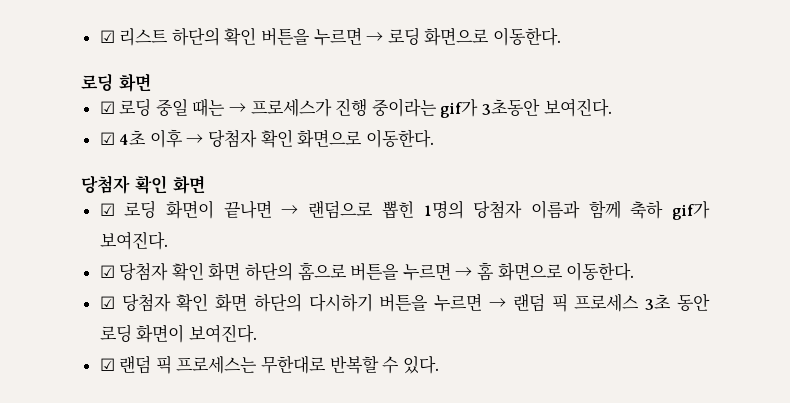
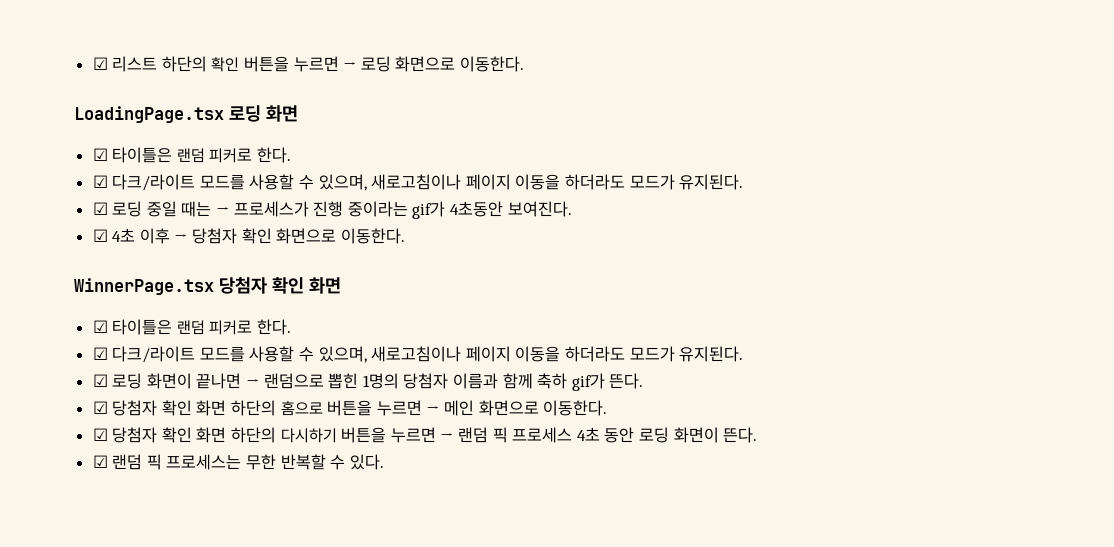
- 로딩 화면
+ LoadingPage.tsx 로딩 화면
+ ☑ 타이틀은 랜덤 피커로 한다.
+ ☑ 다크/라이트 모드를 사용할 수 있으며, 새로고침이나 페이지 이동을 하더라도 모드가 유지된다.
- ☑ 로딩 중일 때는 → 프로세스가 진행 중이라는 gif가 3초동안 보여진다.
+ ☑ 로딩 중일 때는 → 프로세스가 진행 중이라는 gif가 4초동안 보여진다.
  ☑ 4초 이후 → 당첨자 확인 화면으로 이동한다.
- 당첨자 확인 화면
+ WinnerPage.tsx 당첨자 확인 화면
+ ☑ 타이틀은 랜덤 피커로 한다.
+ ☑ 다크/라이트 모드를 사용할 수 있으며, 새로고침이나 페이지 이동을 하더라도 모드가 유지된다.
- ☑ 로딩 화면이 끝나면 → 랜덤으로 뽑힌 1명의 당첨자 이름과 함께 축하 gif가 보여진다.
+ ☑ 로딩 화면이 끝나면 → 랜덤으로 뽑힌 1명의 당첨자 이름과 함께 축하 gif가 뜬다.
- ☑ 당첨자 확인 화면 하단의 홈으로 버튼을 누르면 → 홈 화면으로 이동한다.
+ ☑ 당첨자 확인 화면 하단의 홈으로 버튼을 누르면 → 메인 화면으로 이동한다.
- ☑ 당첨자 확인 화면 하단의 다시하기 버튼을 누르면 → 랜덤 픽 프로세스 3초 동안 로딩 화면이 보여진다.
+ ☑ 당첨자 확인 화면 하단의 다시하기 버튼을 누르면 → 랜덤 픽 프로세스 4초 동안 로딩 화면이 뜬다.
- ☑ 랜덤 픽 프로세스는 무한대로 반복할 수 있다.
+ ☑ 랜덤 픽 프로세스는 무한 반복할 수 있다.

